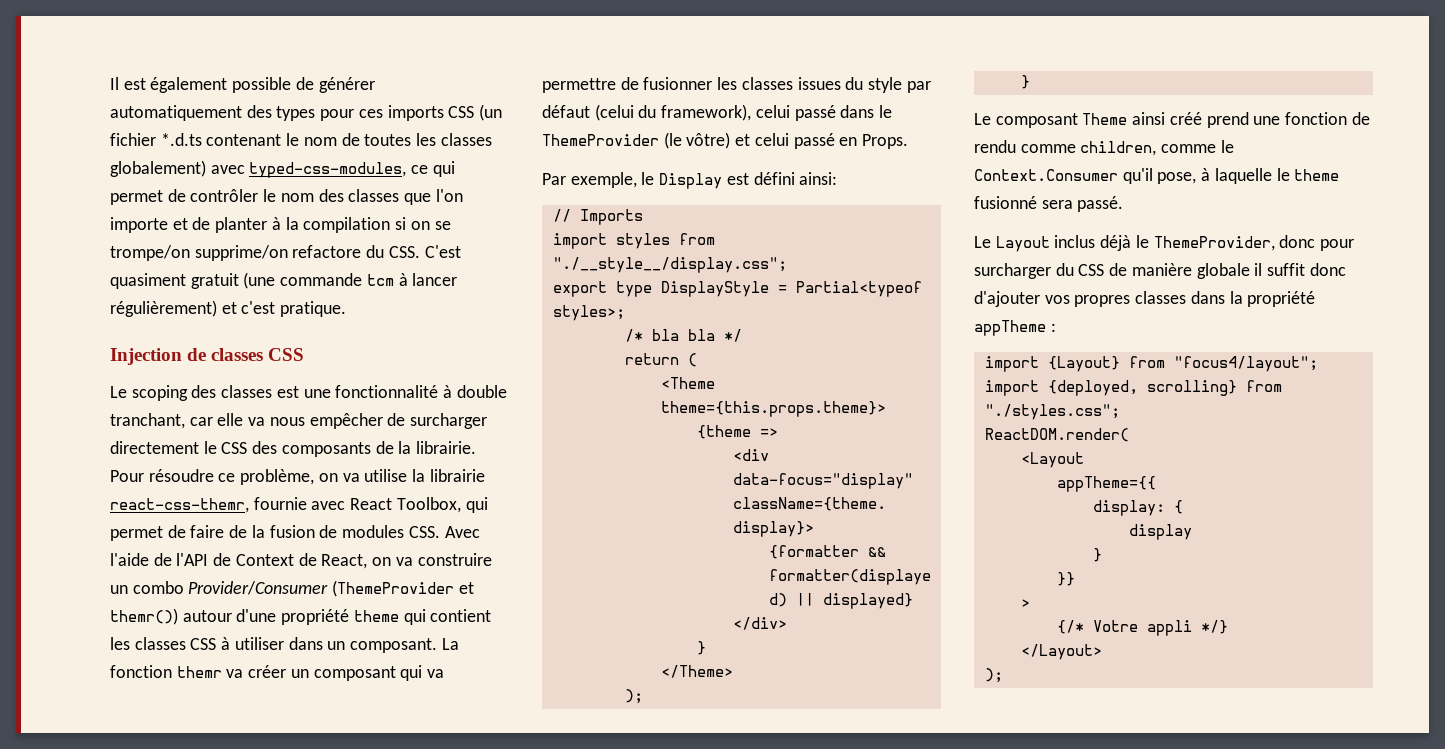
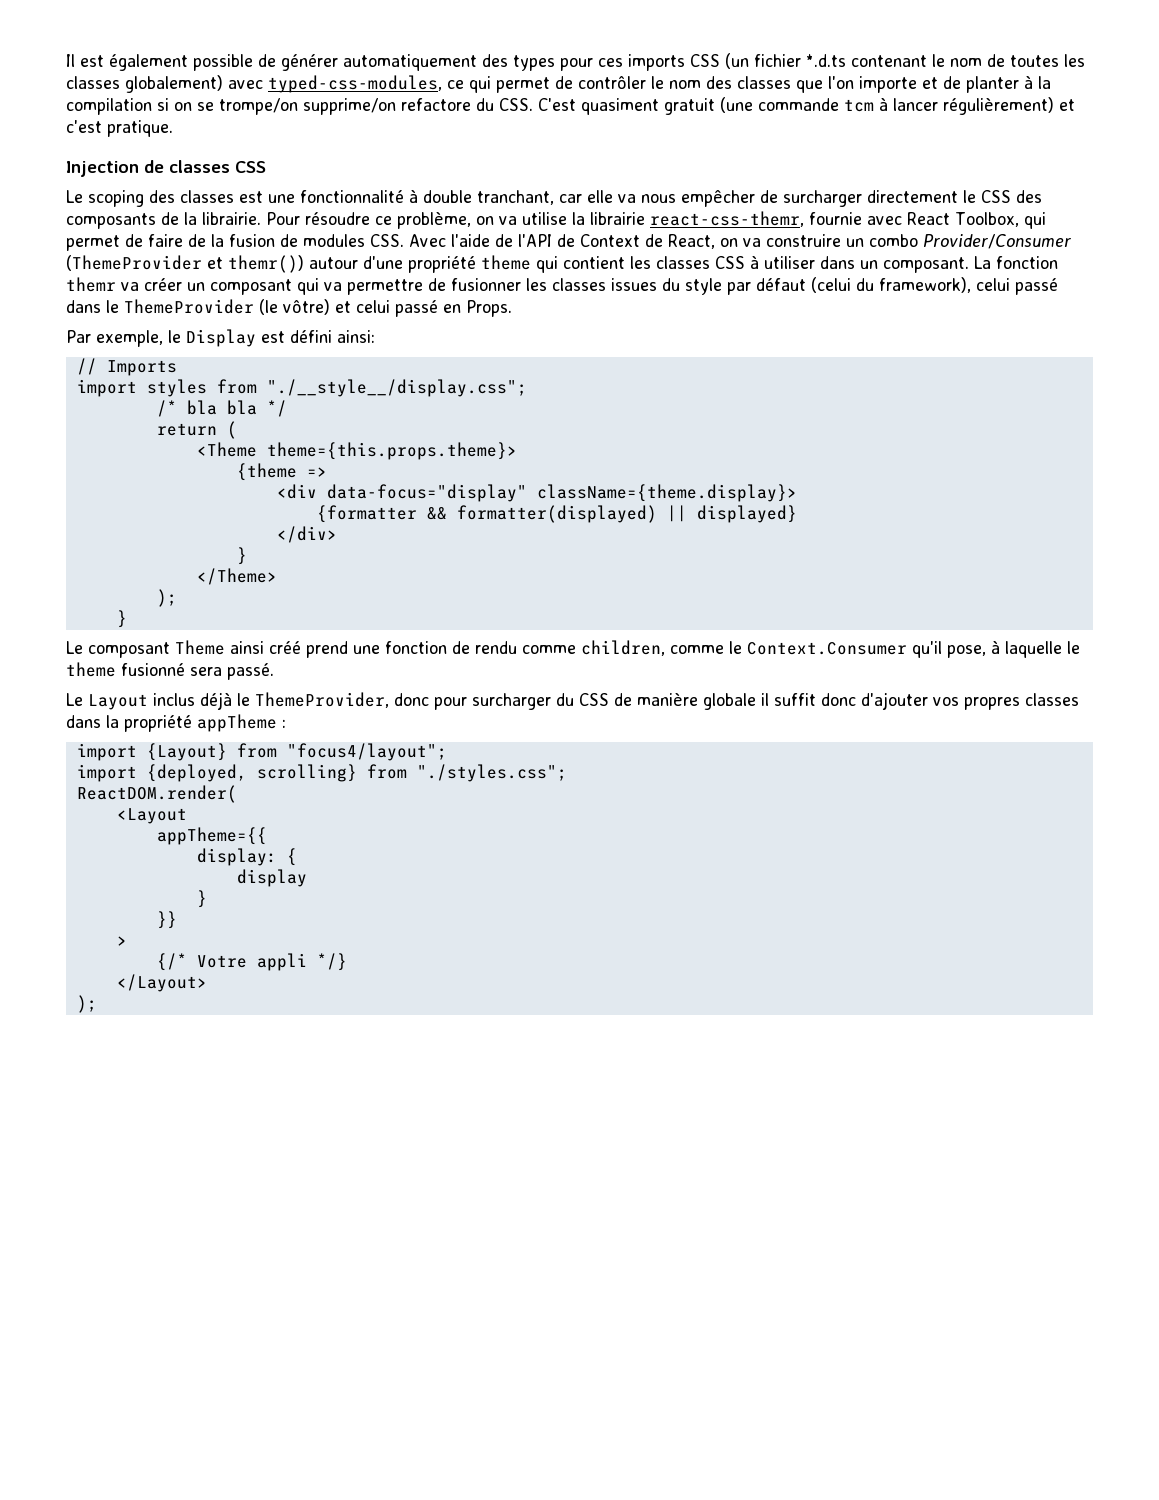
- export type DisplayStyle = Partial<typeof styles>;

